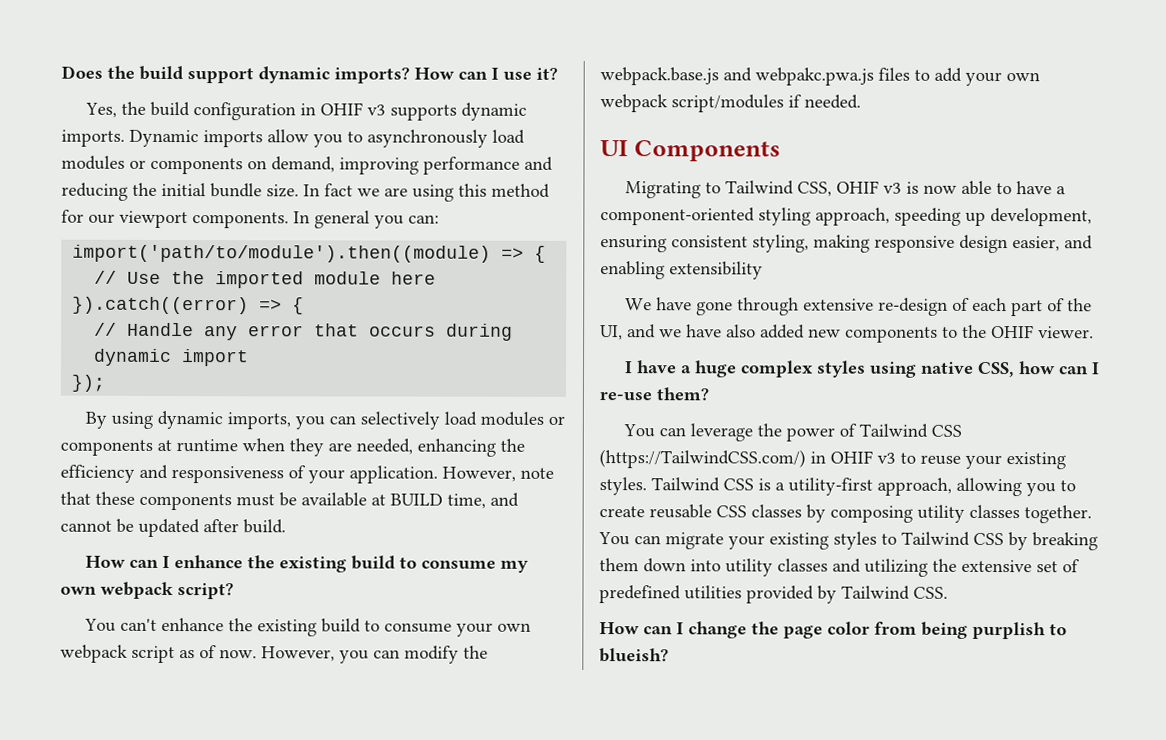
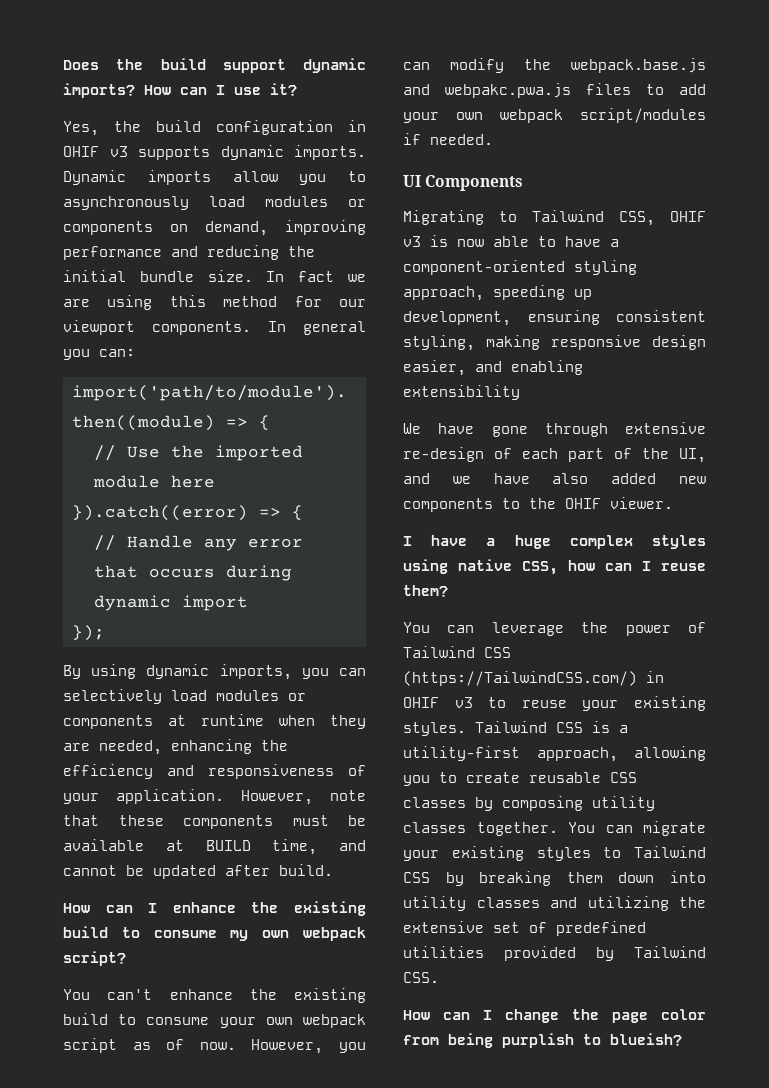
- I have a huge complex styles using native CSS, how can I re-use them?
+ I have a huge complex styles using native CSS, how can I reuse them?

